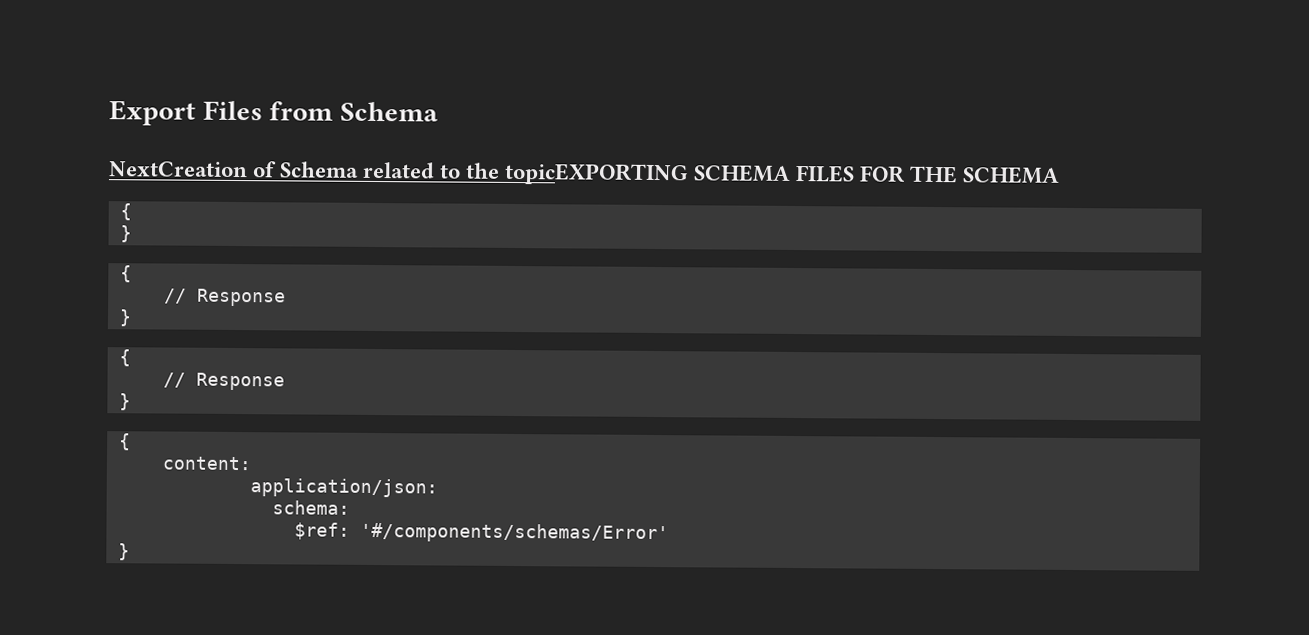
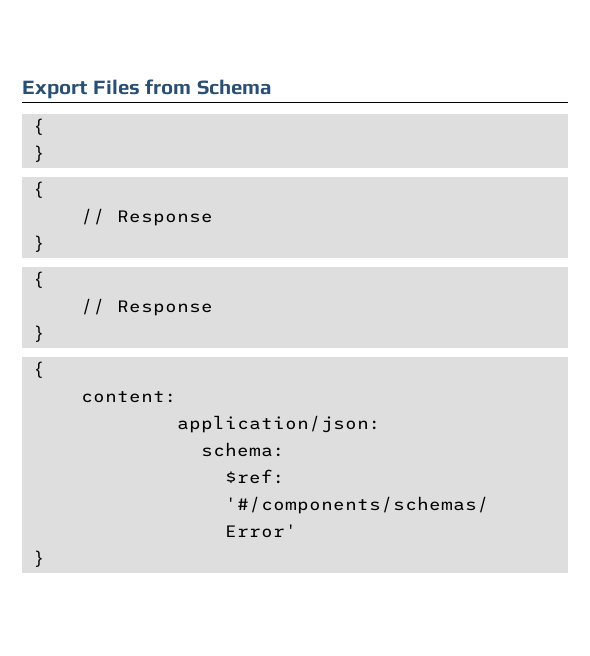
- NextCreation of Schema related to the topicEXPORTING SCHEMA FILES FOR THE SCHEMA

